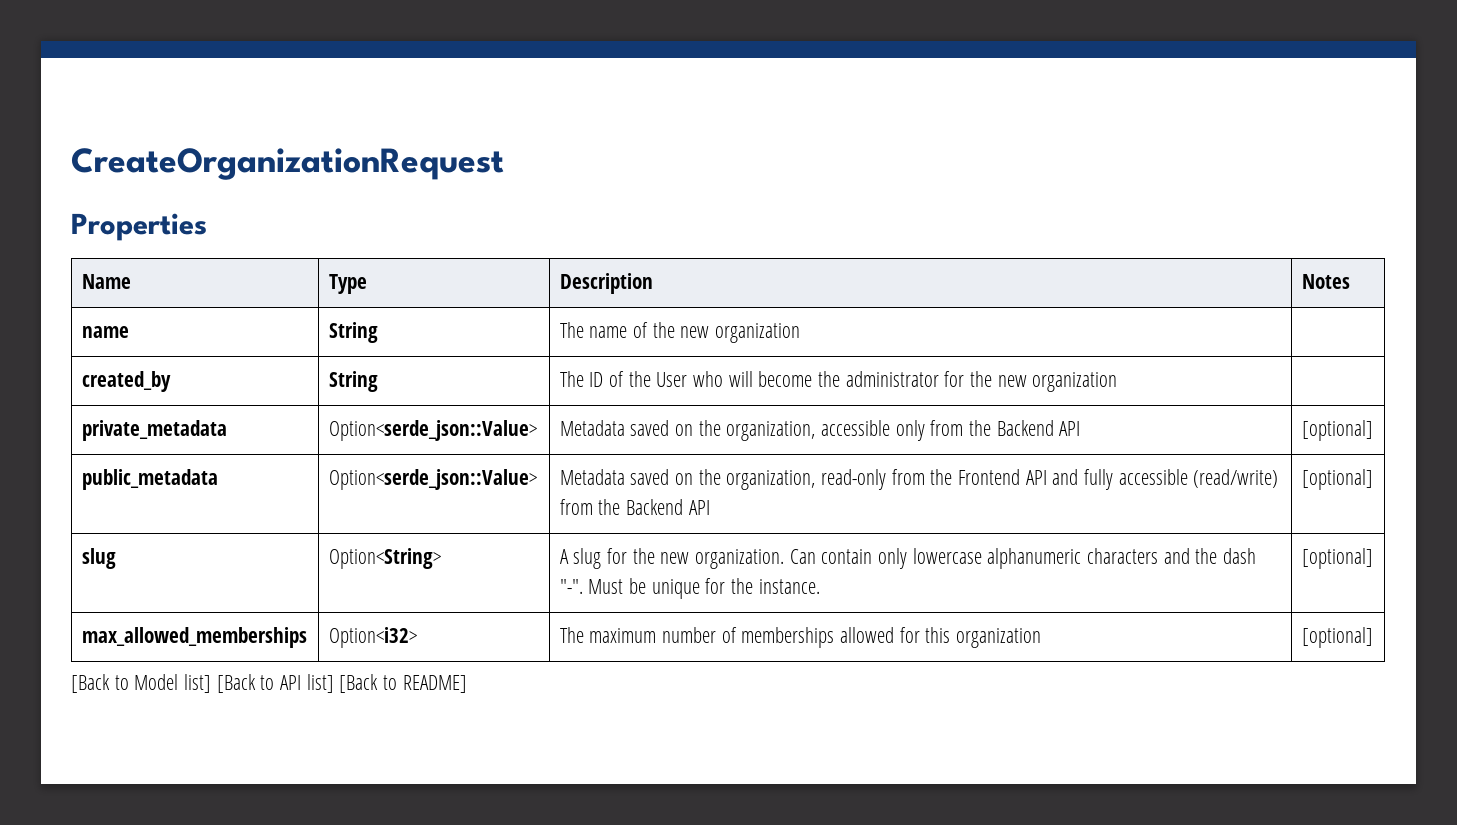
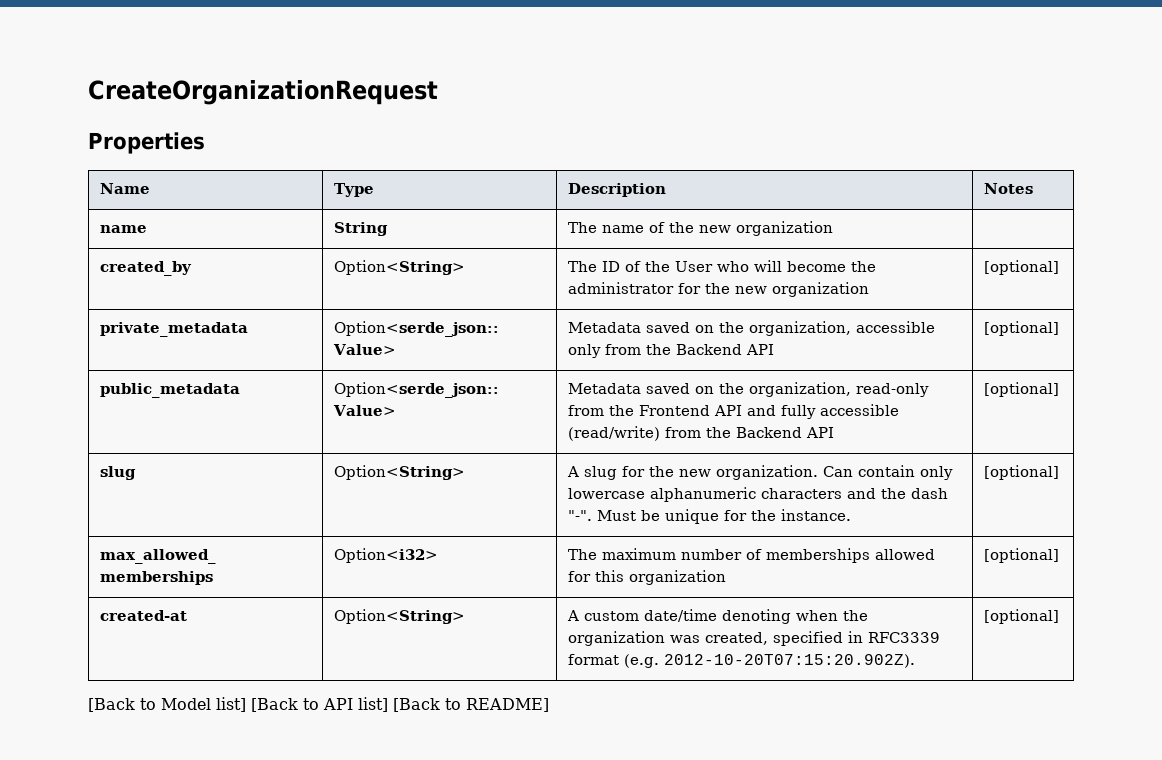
- created_by | String | The ID of the User who will become the administrator for the new organization |
+ created_by | Option<String> | The ID of the User who will become the administrator for the new organization | [optional]
+ created-at | Option<String> | A custom date/time denoting when the organization was created, specified in RFC3339 format (e.g. 2012-10-20T07:15:20.902Z). | [optional]

